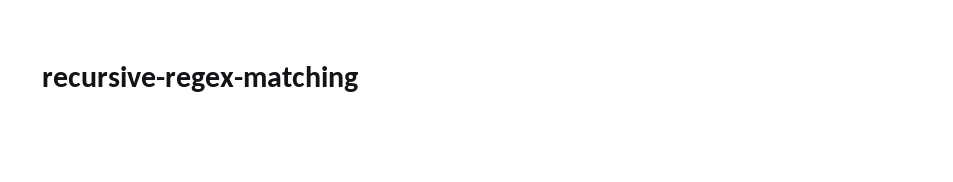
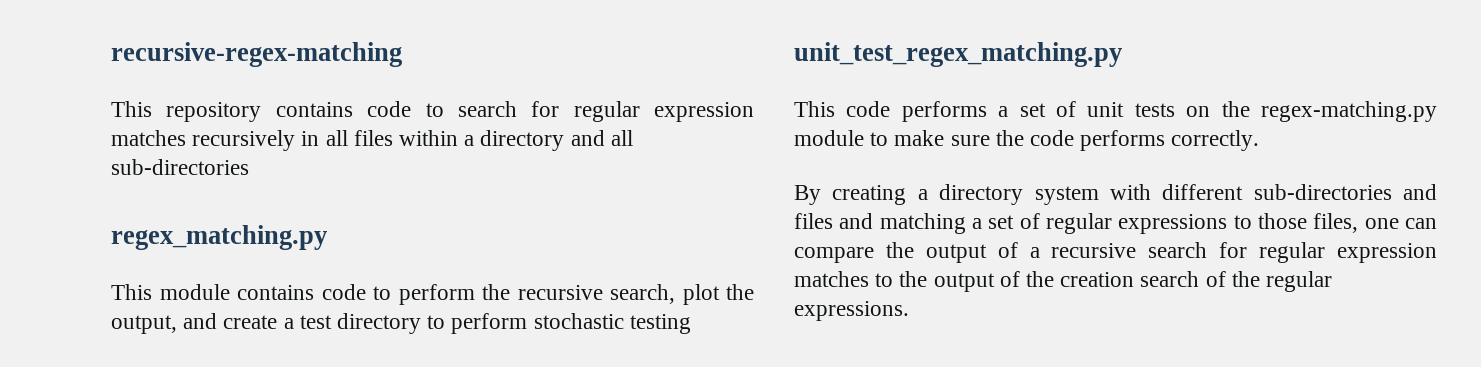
+ This repository contains code to search for regular expression matches recursively in all files within a directory and all sub-directories
+ regex_matching.py
+ This module contains code to perform the recursive search, plot the output, and create a test directory to perform stochastic testing
+ unit_test_regex_matching.py
+ This code performs a set of unit tests on the regex-matching.py module to make sure the code performs correctly.
+ By creating a directory system with different sub-directories and files and matching a set of regular expressions to those files, one can compare the output of a recursive search for regular expression matches to the output of the creation search of the regular expressions.

